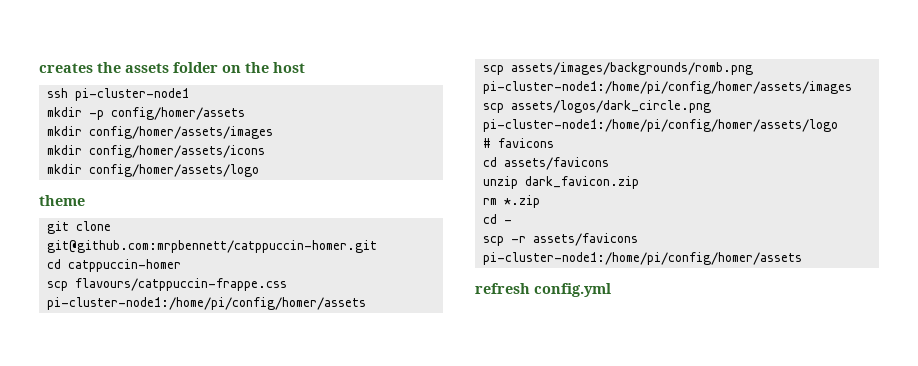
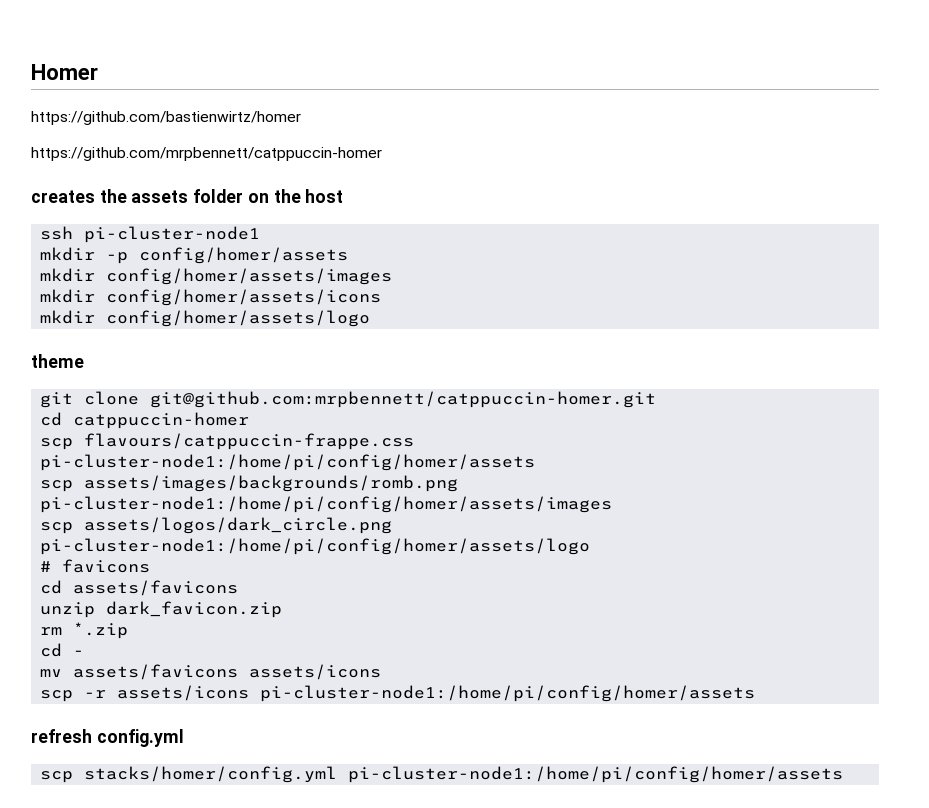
+ Homer
+ https://github.com/bastienwirtz/homer
+ https://github.com/mrpbennett/catppuccin-homer
+ mv assets/favicons assets/icons
- scp -r assets/favicons pi-cluster-node1:/home/pi/config/homer/assets
+ scp -r assets/icons pi-cluster-node1:/home/pi/config/homer/assets
+ scp stacks/homer/config.yml pi-cluster-node1:/home/pi/config/homer/assets

